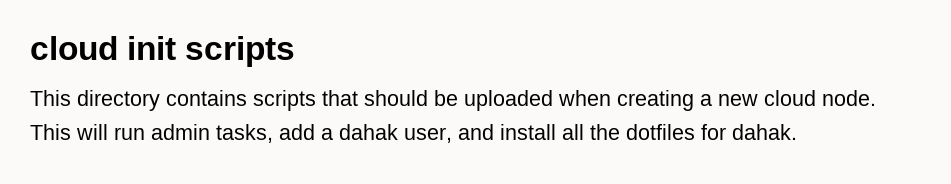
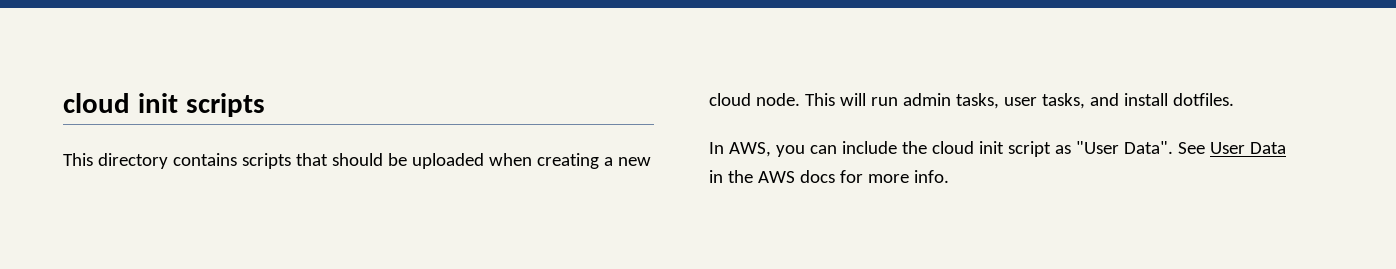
- This will run admin tasks, add a dahak user, and install all the dotfiles for dahak.
+ This will run admin tasks, user tasks, and install dotfiles.
+ In AWS, you can include the cloud init script as "User Data". See User Data in the AWS docs for more info.

